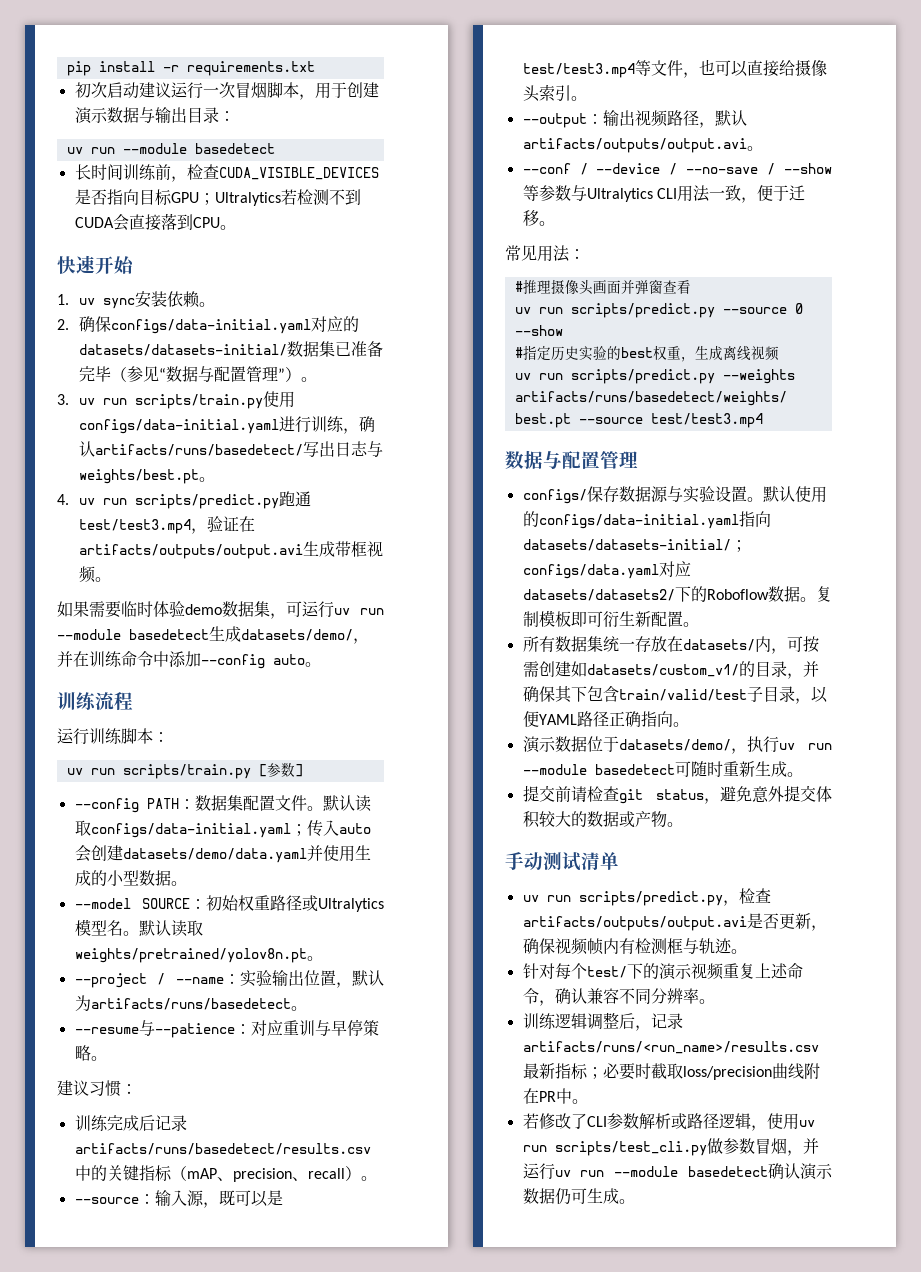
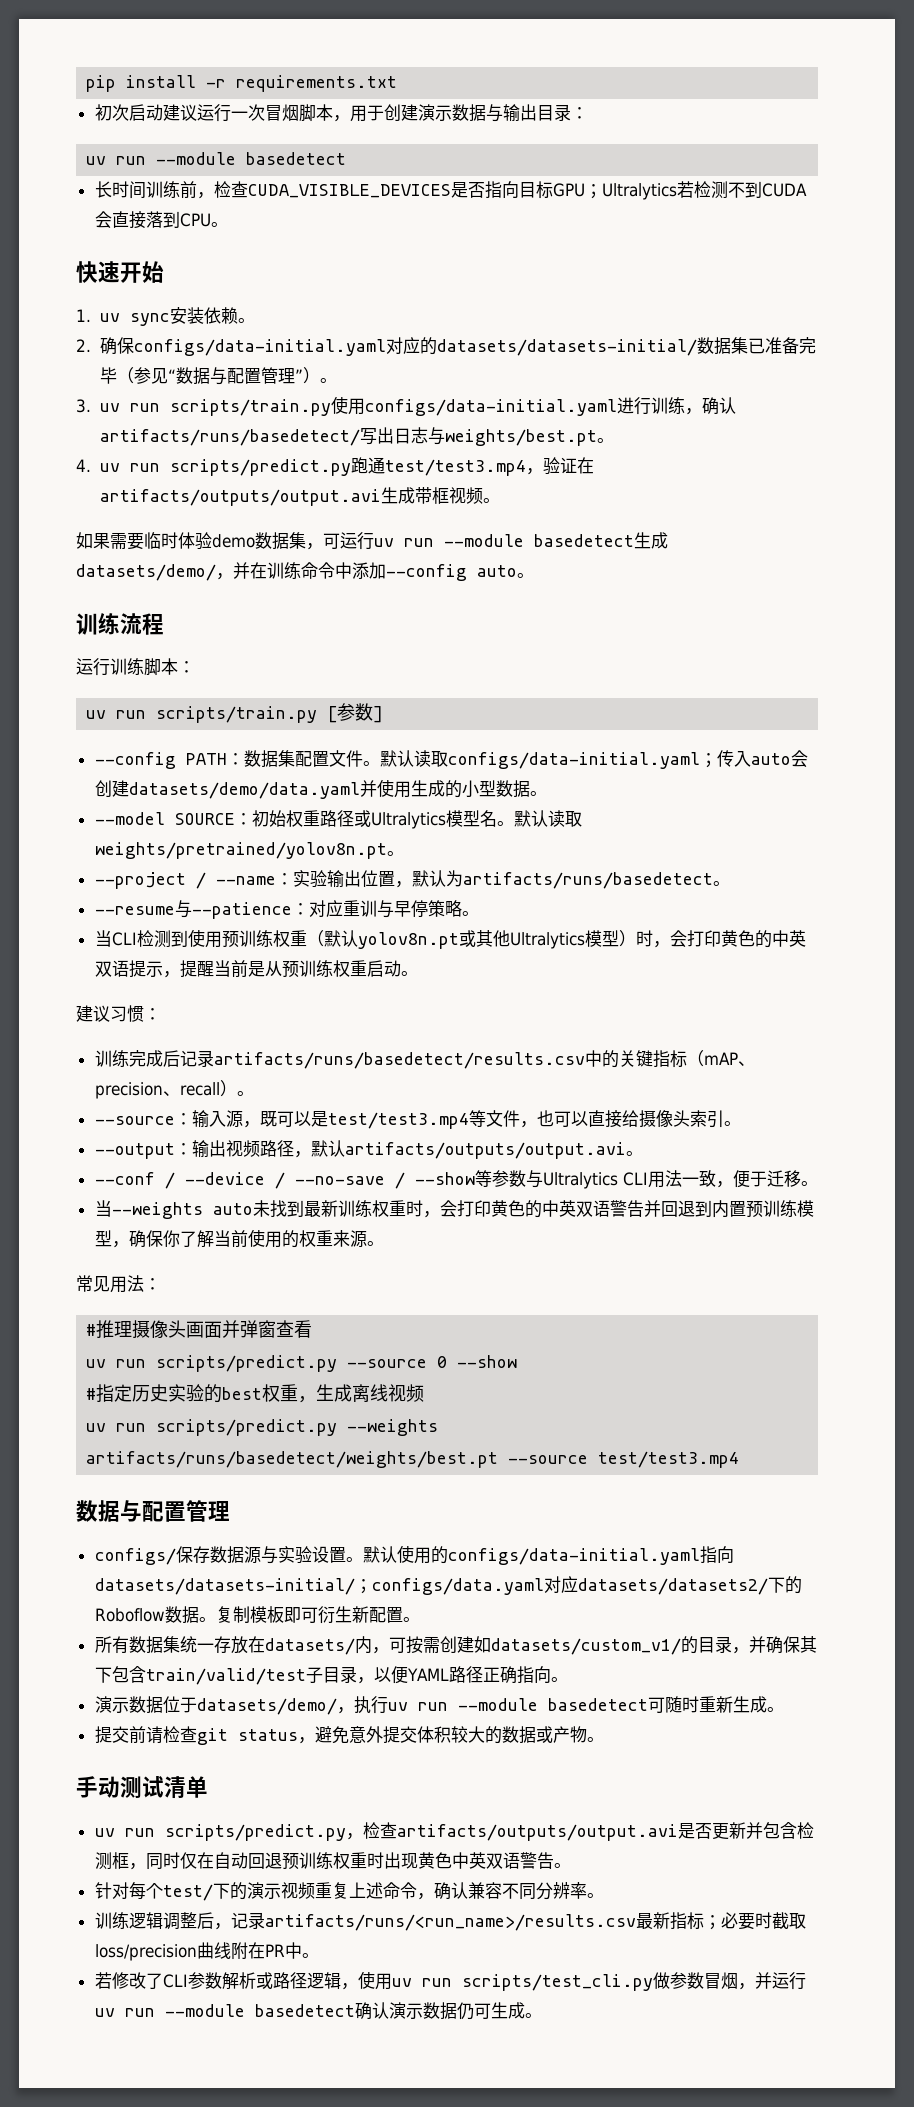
+ 当CLI检测到使用预训练权重（默认yolov8n.pt或其他Ultralytics模型）时，会打印黄色的中英双语提示，提醒当前是从预训练权重启动。
+ 当--weights auto未找到最新训练权重时，会打印黄色的中英双语警告并回退到内置预训练模型，确保你了解当前使用的权重来源。
- uv run scripts/predict.py，检查artifacts/outputs/output.avi是否更新，确保视频帧内有检测框与轨迹。
+ uv run scripts/predict.py，检查artifacts/outputs/output.avi是否更新并包含检测框，同时仅在自动回退预训练权重时出现黄色中英双语警告。

